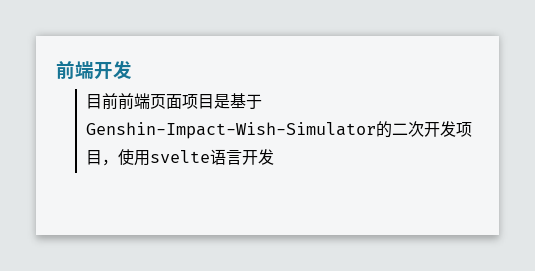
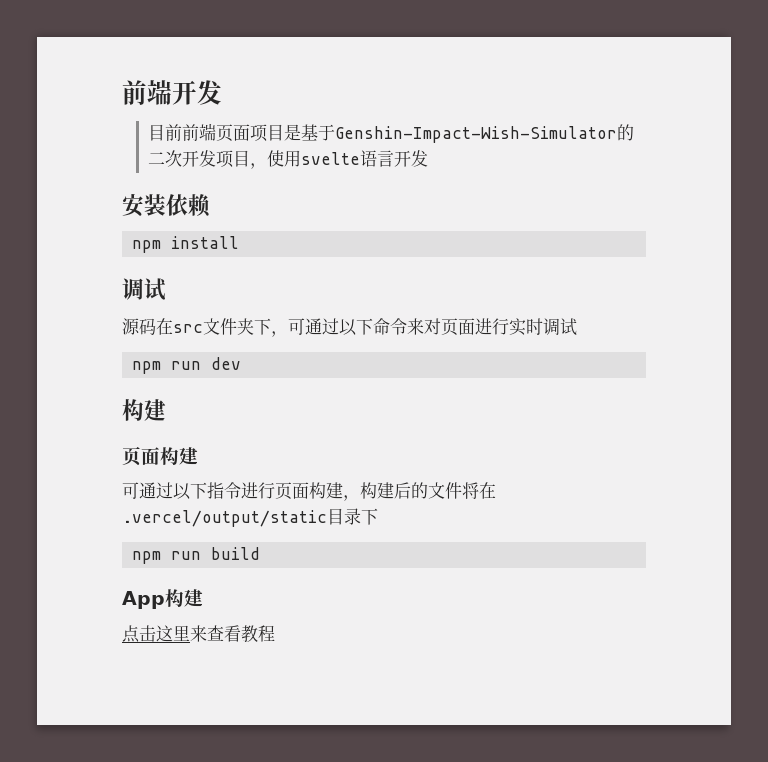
+ 安装依赖
+ npm install
+ 调试
+ 源码在src文件夹下，可通过以下命令来对页面进行实时调试
+ npm run dev
+ 构建
+ 页面构建
+ 可通过以下指令进行页面构建，构建后的文件将在.vercel/output/static目录下
+ npm run build
+ App构建
+ 点击这里来查看教程

